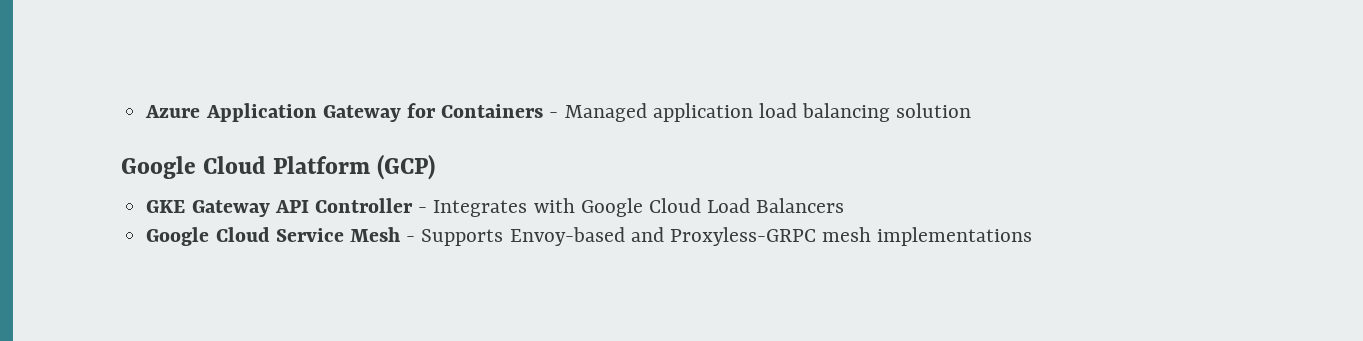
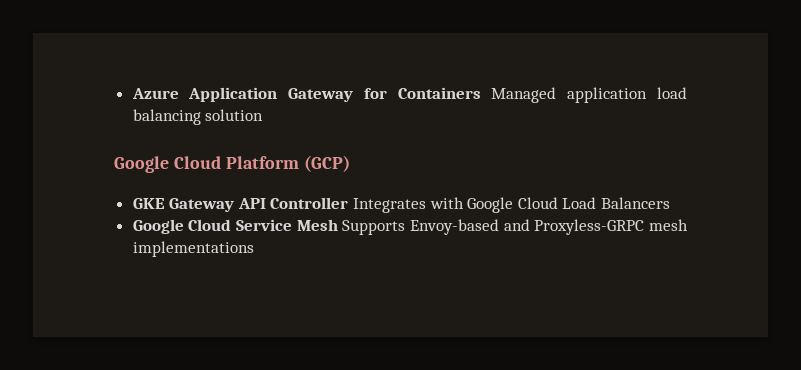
- Azure Application Gateway for Containers - Managed application load balancing solution
+ Azure Application Gateway for Containers Managed application load balancing solution
- GKE Gateway API Controller - Integrates with Google Cloud Load Balancers
+ GKE Gateway API Controller Integrates with Google Cloud Load Balancers
- Google Cloud Service Mesh - Supports Envoy-based and Proxyless-GRPC mesh implementations
+ Google Cloud Service Mesh Supports Envoy-based and Proxyless-GRPC mesh implementations

